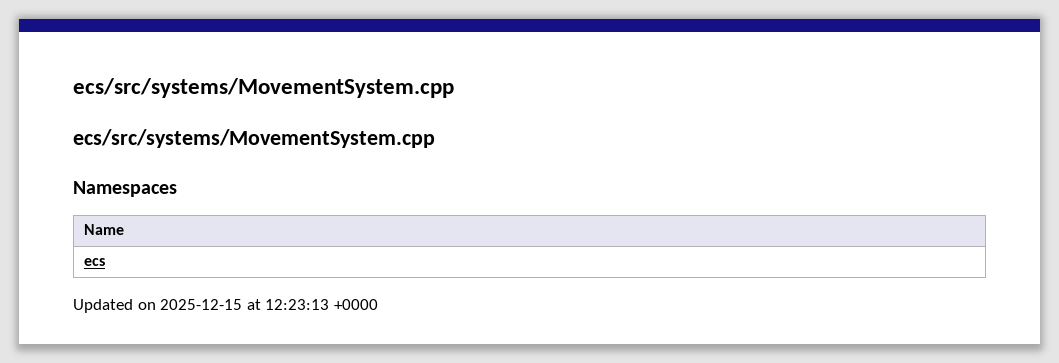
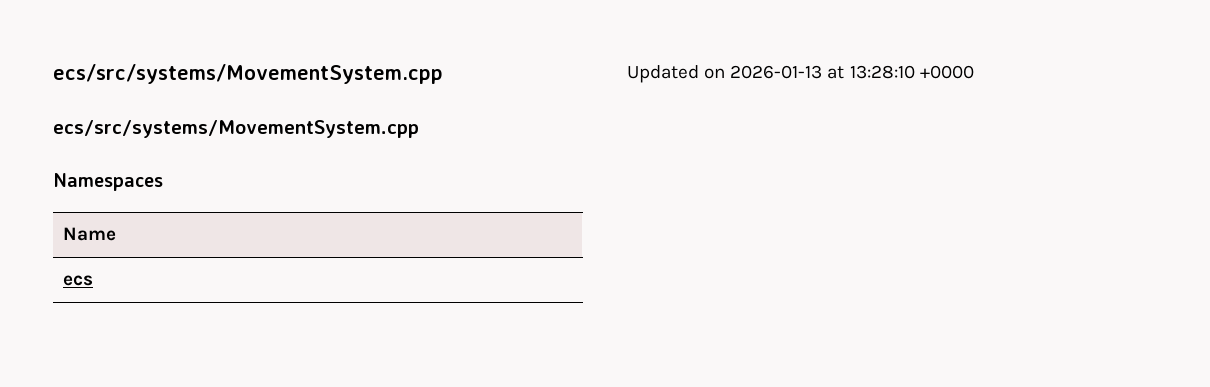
- Updated on 2025-12-15 at 12:23:13 +0000
+ Updated on 2026-01-13 at 13:28:10 +0000

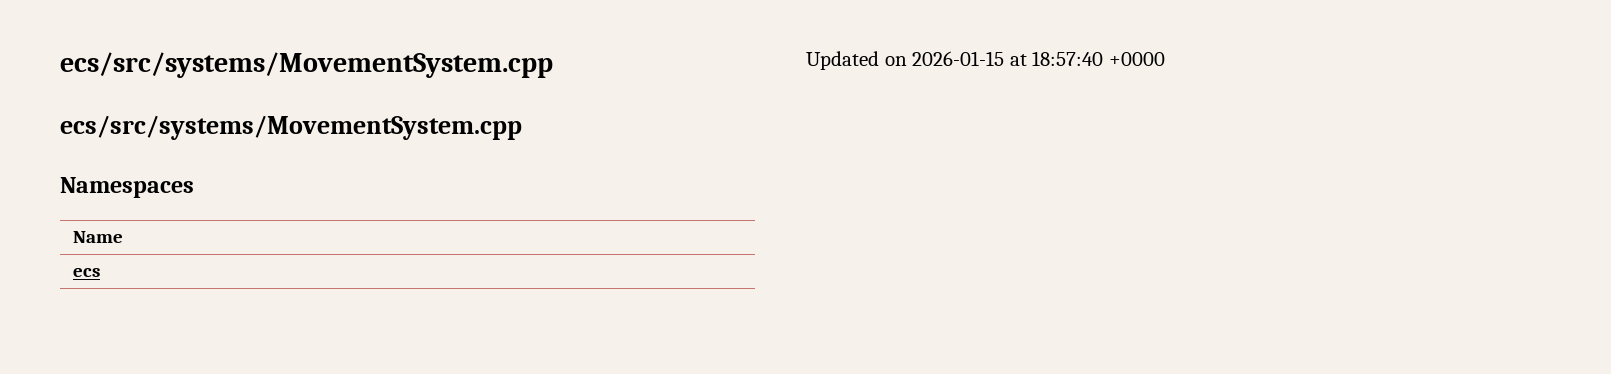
- Updated on 2026-01-13 at 13:28:10 +0000
+ Updated on 2026-01-15 at 18:57:40 +0000

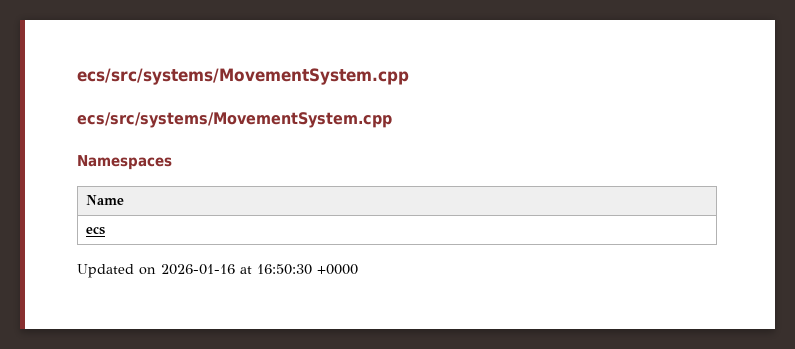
- Updated on 2026-01-15 at 18:57:40 +0000
+ Updated on 2026-01-16 at 16:50:30 +0000

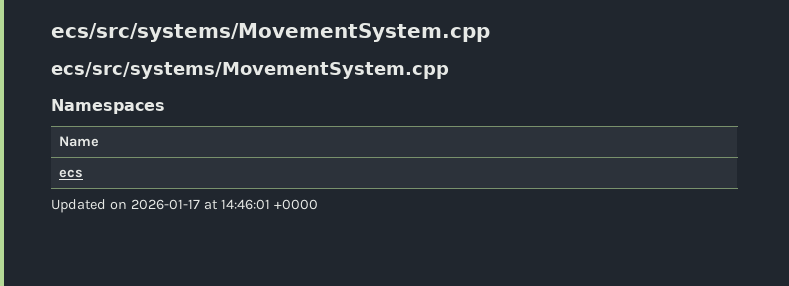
- Updated on 2026-01-16 at 16:50:30 +0000
+ Updated on 2026-01-17 at 14:46:01 +0000

